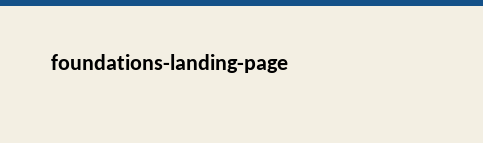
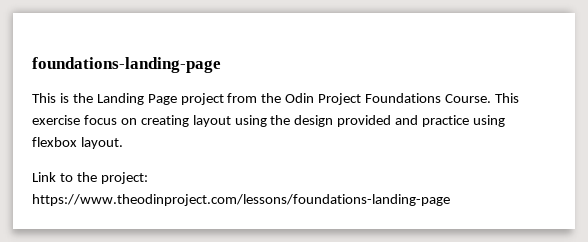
+ This is the Landing Page project from the Odin Project Foundations Course. This exercise focus on creating layout using the design provided and practice using flexbox layout.
+ Link to the project: https://www.theodinproject.com/lessons/foundations-landing-page

